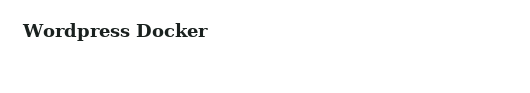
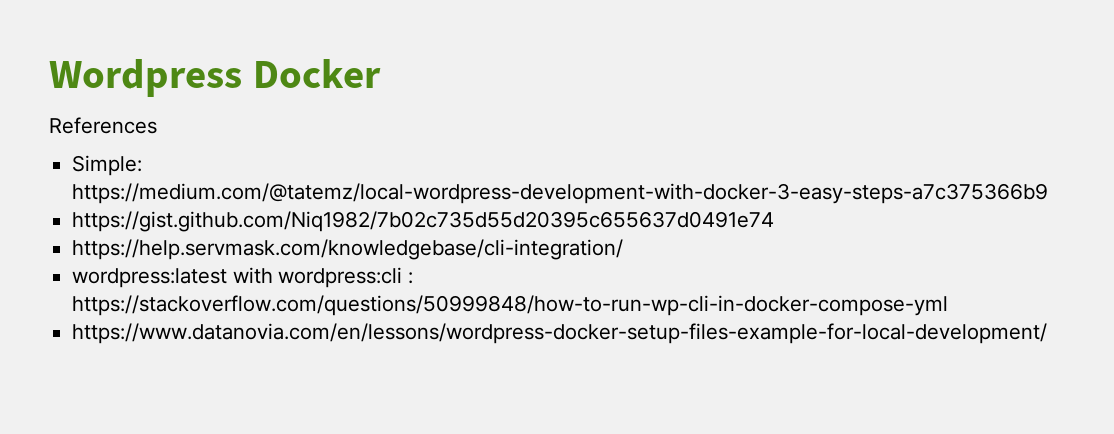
+ References
+ Simple: https://medium.com/@tatemz/local-wordpress-development-with-docker-3-easy-steps-a7c375366b9
+ https://gist.github.com/Niq1982/7b02c735d55d20395c655637d0491e74
+ https://help.servmask.com/knowledgebase/cli-integration/
+ wordpress:latest with wordpress:cli : https://stackoverflow.com/questions/50999848/how-to-run-wp-cli-in-docker-compose-yml
+ https://www.datanovia.com/en/lessons/wordpress-docker-setup-files-example-for-local-development/

